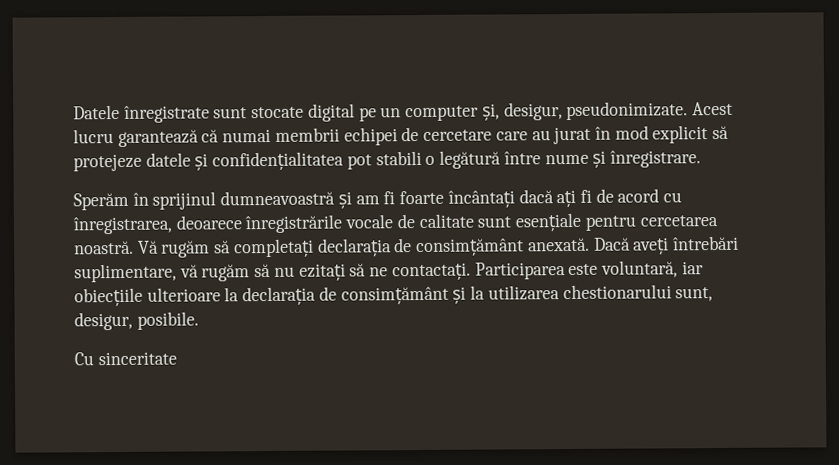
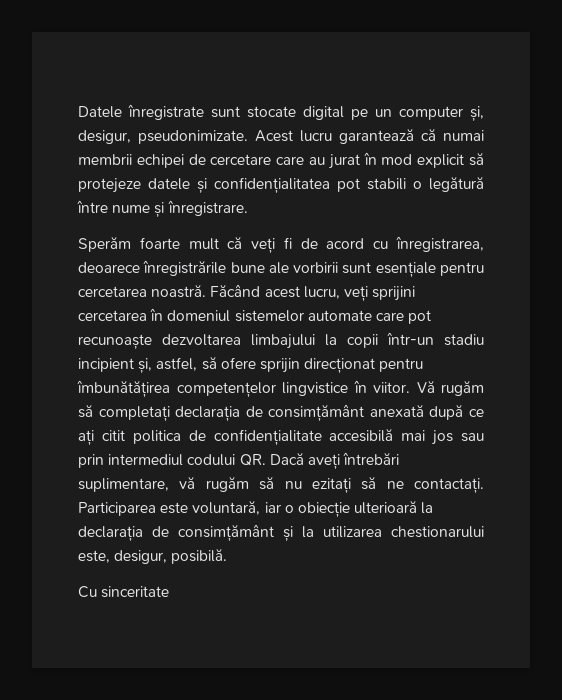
- Sperăm în sprijinul dumneavoastră și am fi foarte încântați dacă ați fi de acord cu înregistrarea, deoarece înregistrările vocale de calitate sunt esențiale pentru cercetarea noastră.
+ Sperăm foarte mult că veți fi de acord cu înregistrarea, deoarece înregistrările bune ale vorbirii sunt esențiale pentru cercetarea noastră.
+ Făcând acest lucru, veți sprijini cercetarea în domeniul sistemelor automate care pot recunoaște dezvoltarea limbajului la copii într-un stadiu incipient și, astfel, să ofere sprijin direcționat pentru îmbunătățirea competențelor lingvistice în viitor.
- Vă rugăm să completați declarația de consimțământ anexată. Dacă aveți întrebări suplimentare, vă rugăm să nu ezitați să ne contactați.
+ Vă rugăm să completați declarația de consimțământ anexată după ce ați citit politica de confidențialitate accesibilă mai jos sau prin intermediul codului QR. Dacă aveți întrebări suplimentare, vă rugăm să nu ezitați să ne contactați.
- Participarea este voluntară, iar obiecțiile ulterioare la declarația de consimțământ și la utilizarea chestionarului sunt, desigur, posibile.
+ Participarea este voluntară, iar o obiecție ulterioară la declarația de consimțământ și la utilizarea chestionarului este, desigur, posibilă.

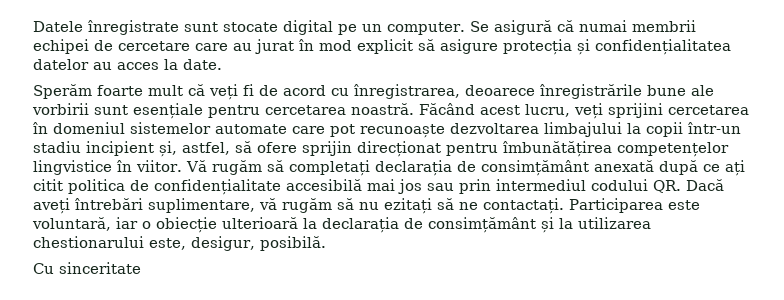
- Datele înregistrate sunt stocate digital pe un computer și, desigur, pseudonimizate. Acest lucru garantează că numai membrii echipei de cercetare care au jurat în mod explicit să protejeze datele și confidențialitatea pot stabili o legătură între nume și înregistrare.
+ Datele înregistrate sunt stocate digital pe un computer. Se asigură că numai membrii echipei de cercetare care au jurat în mod explicit să asigure protecția și confidențialitatea datelor au acces la date.

